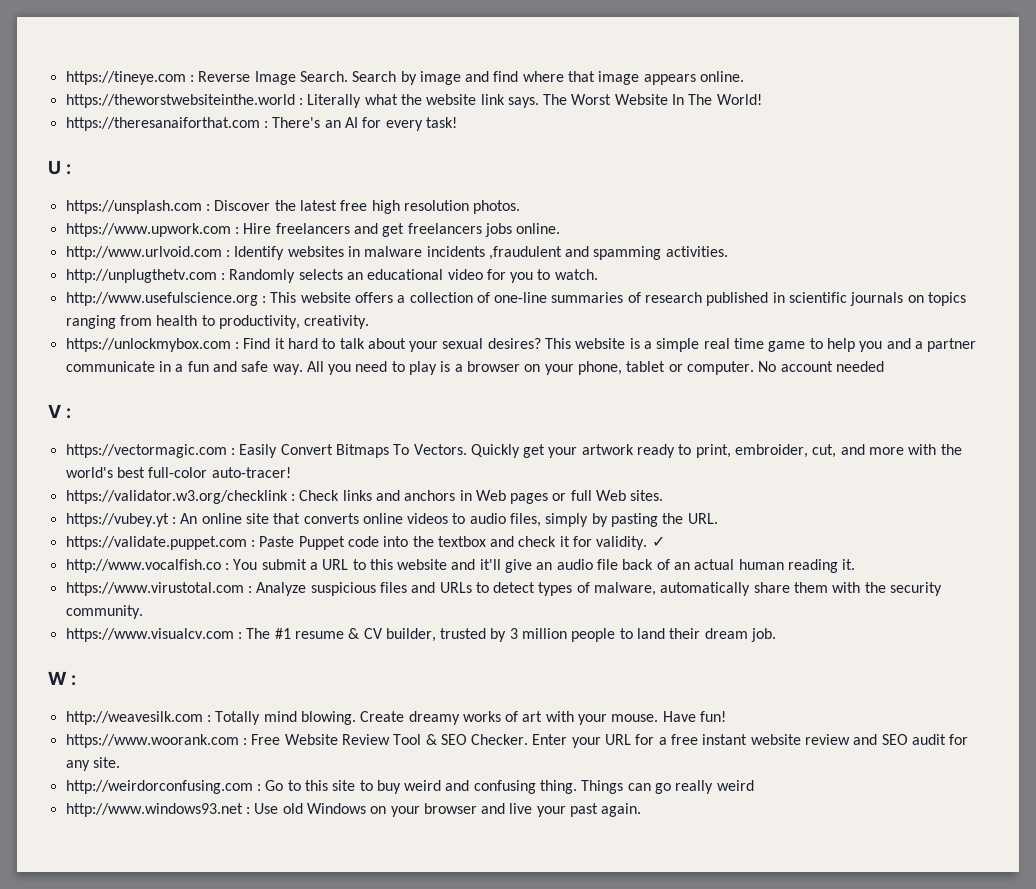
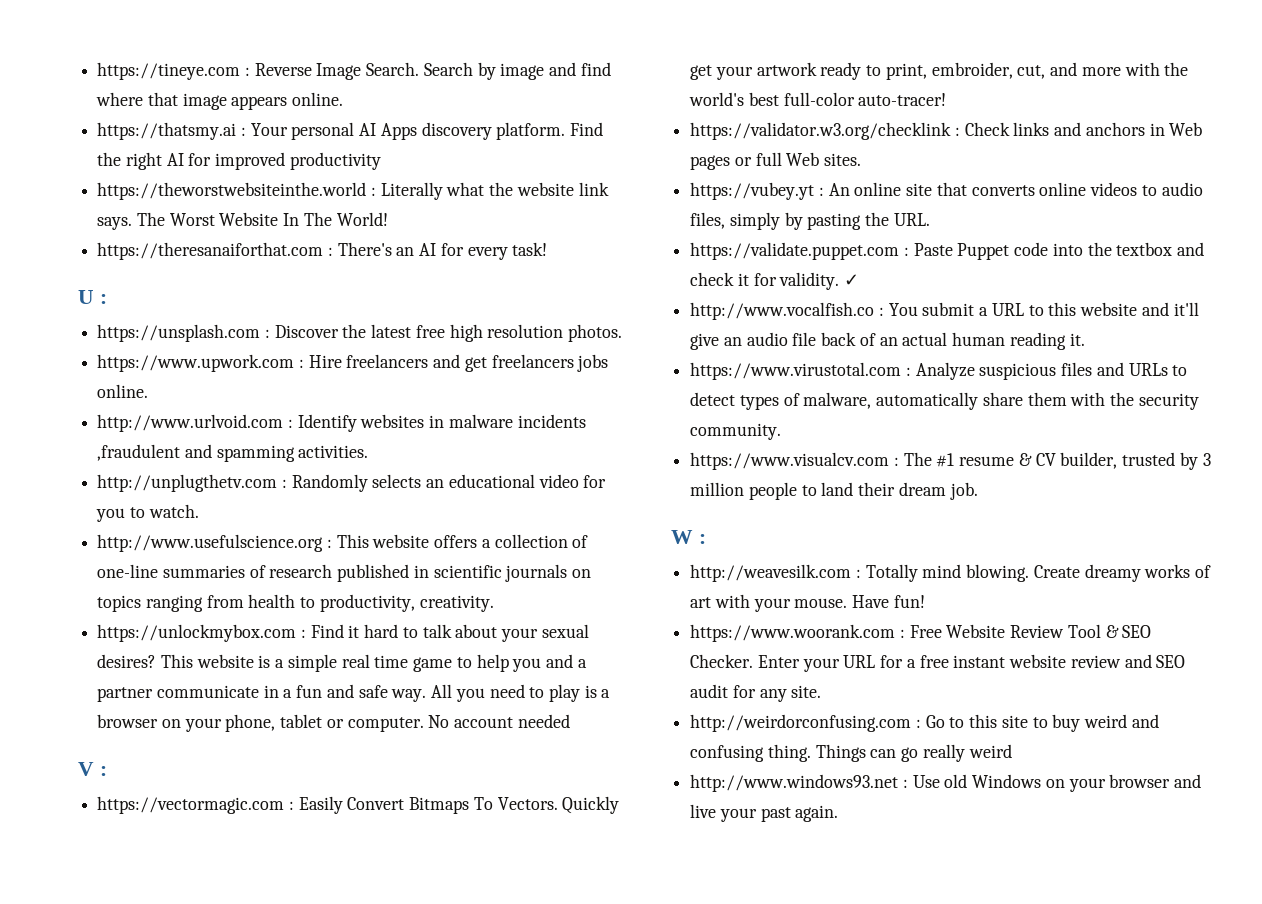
+ https://thatsmy.ai : Your personal AI Apps discovery platform. Find the right AI for improved productivity

